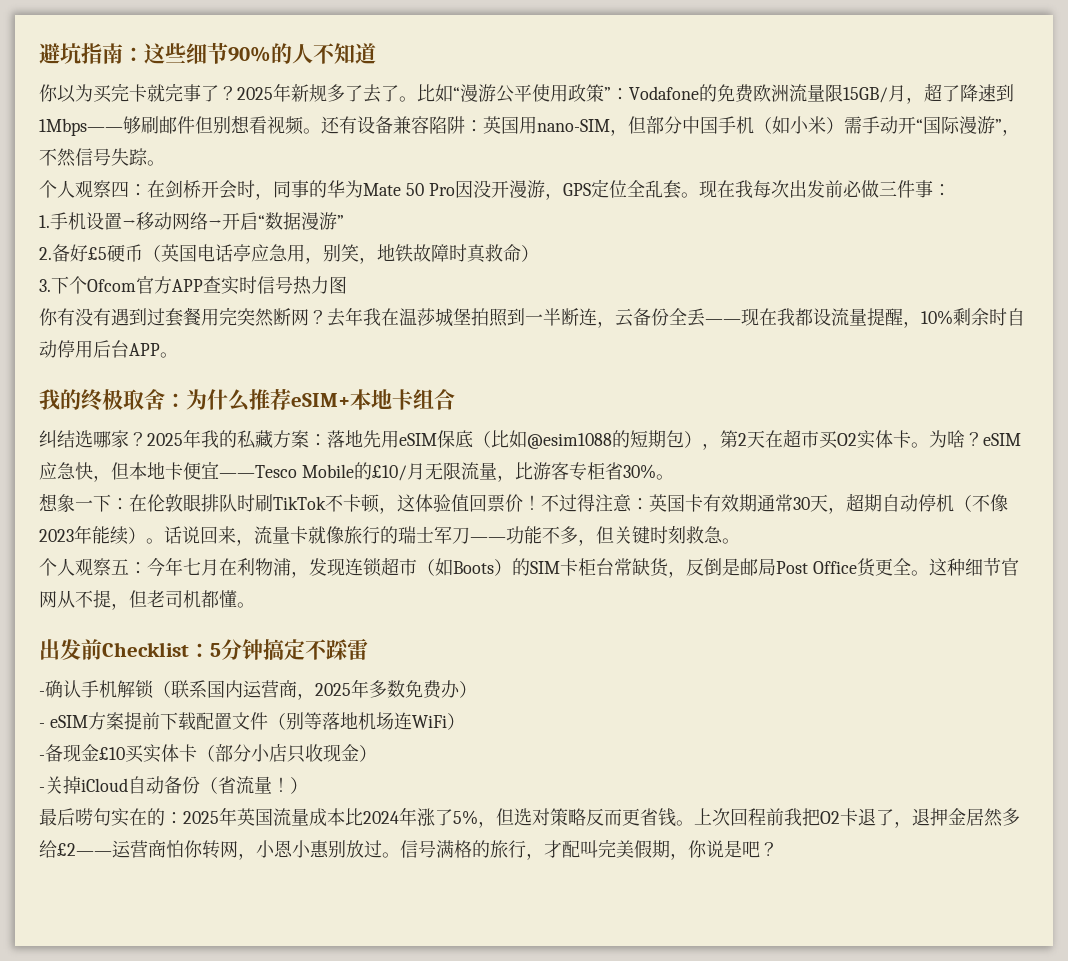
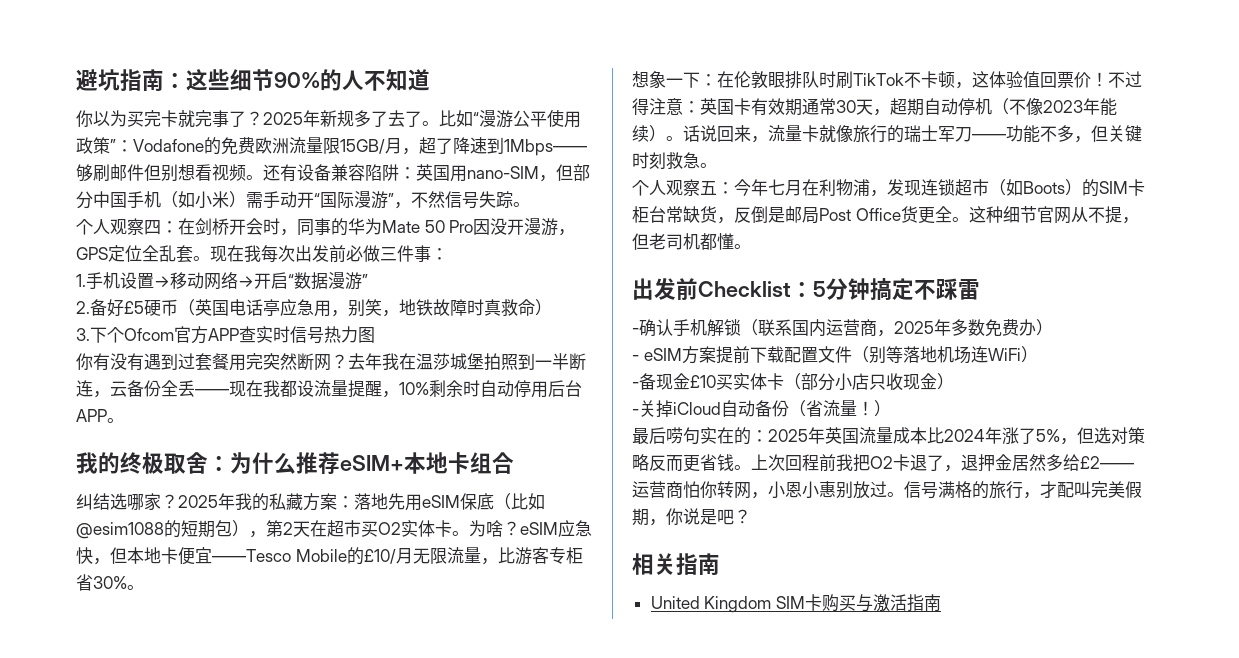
+ 相关指南
+ United Kingdom SIM卡购买与激活指南

